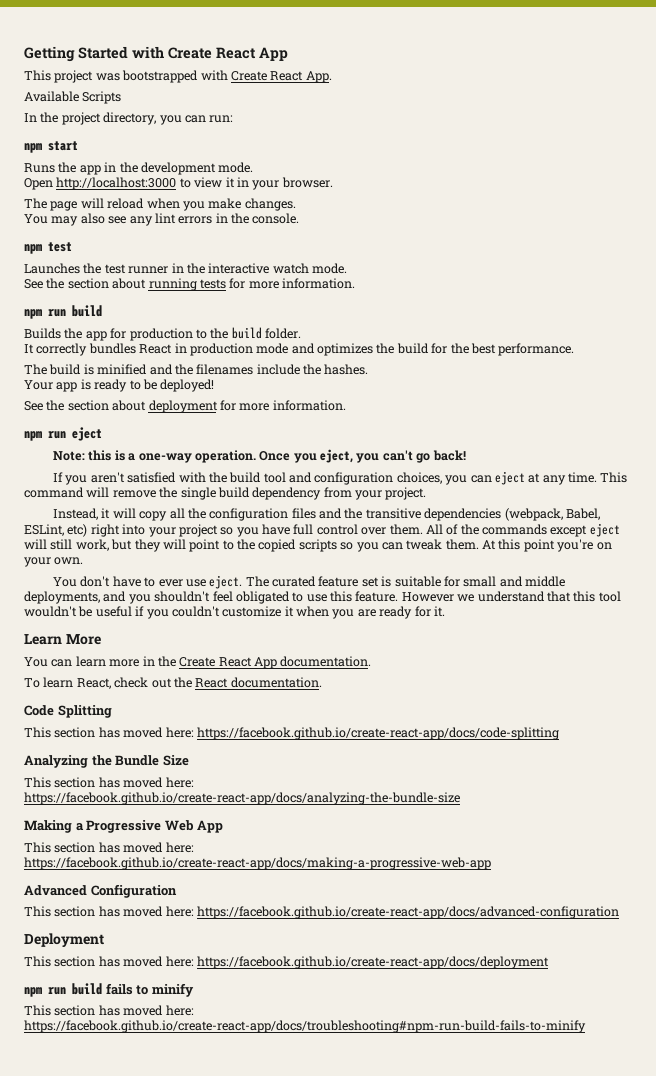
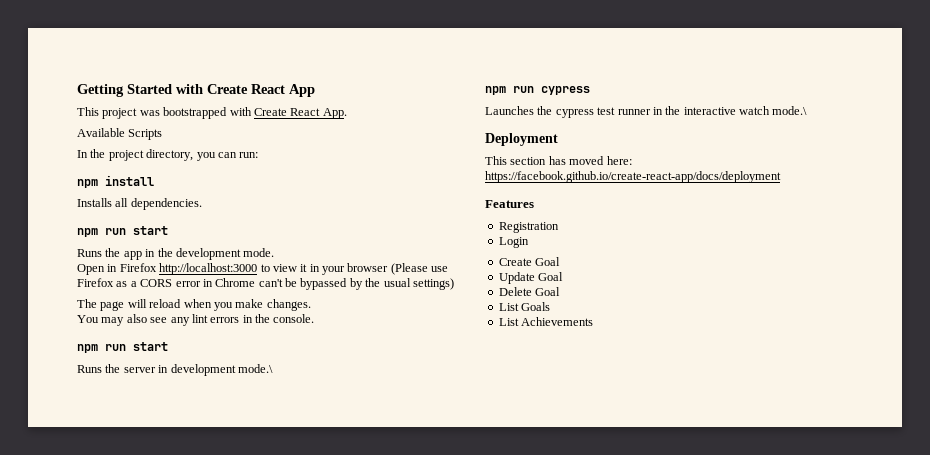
- npm start
+ npm install
+ Installs all dependencies.
+ npm run start
- Open http://localhost:3000 to view it in your browser.
+ Open in Firefox http://localhost:3000 to view it in your browser (Please use Firefox as a CORS error in Chrome can't be bypassed by the usual settings)
  You may also see any lint errors in the console.
- npm test
+ npm run start
+ Runs the server in development mode.\
+ npm run cypress
- Launches the test runner in the interactive watch mode.
- See the section about running tests for more information.
- npm run build
- Builds the app for production to the build folder.
- It correctly bundles React in production mode and optimizes the build for the best performance.
- The build is minified and the filenames include the hashes.
- Your app is ready to be deployed!
- See the section about deployment for more information.
- npm run eject
- Note: this is a one-way operation. Once you eject, you can't go back!
- If you aren't satisfied with the build tool and configuration choices, you can eject at any time. This command will remove the single build dependency from your project.
- Instead, it will copy all the configuration files and the transitive dependencies (webpack, Babel, ESLint, etc) right into your project so you have full control over them. All of the commands except eject will still work, but they will point to the copied scripts so you can tweak them. At this point you're on your own.
- You don't have to ever use eject. The curated feature set is suitable for small and middle deployments, and you shouldn't feel obligated to use this feature. However we understand that this tool wouldn't be useful if you couldn't customize it when you are ready for it.
- Learn More
- You can learn more in the Create React App documentation.
- To learn React, check out the React documentation.
- Code Splitting
- This section has moved here: https://facebook.github.io/create-react-app/docs/code-splitting
- Analyzing the Bundle Size
- This section has moved here: https://facebook.github.io/create-react-app/docs/analyzing-the-bundle-size
- Making a Progressive Web App
- This section has moved here: https://facebook.github.io/create-react-app/docs/making-a-progressive-web-app
- Advanced Configuration
- This section has moved here: https://facebook.github.io/create-react-app/docs/advanced-configuration
+ Launches the cypress test runner in the interactive watch mode.\
- npm run build fails to minify
- This section has moved here: https://facebook.github.io/create-react-app/docs/troubleshooting#npm-run-build-fails-to-minify
+ Features
+ Registration
+ Login
+ Create Goal
+ Update Goal
+ Delete Goal
+ List Goals
+ List Achievements

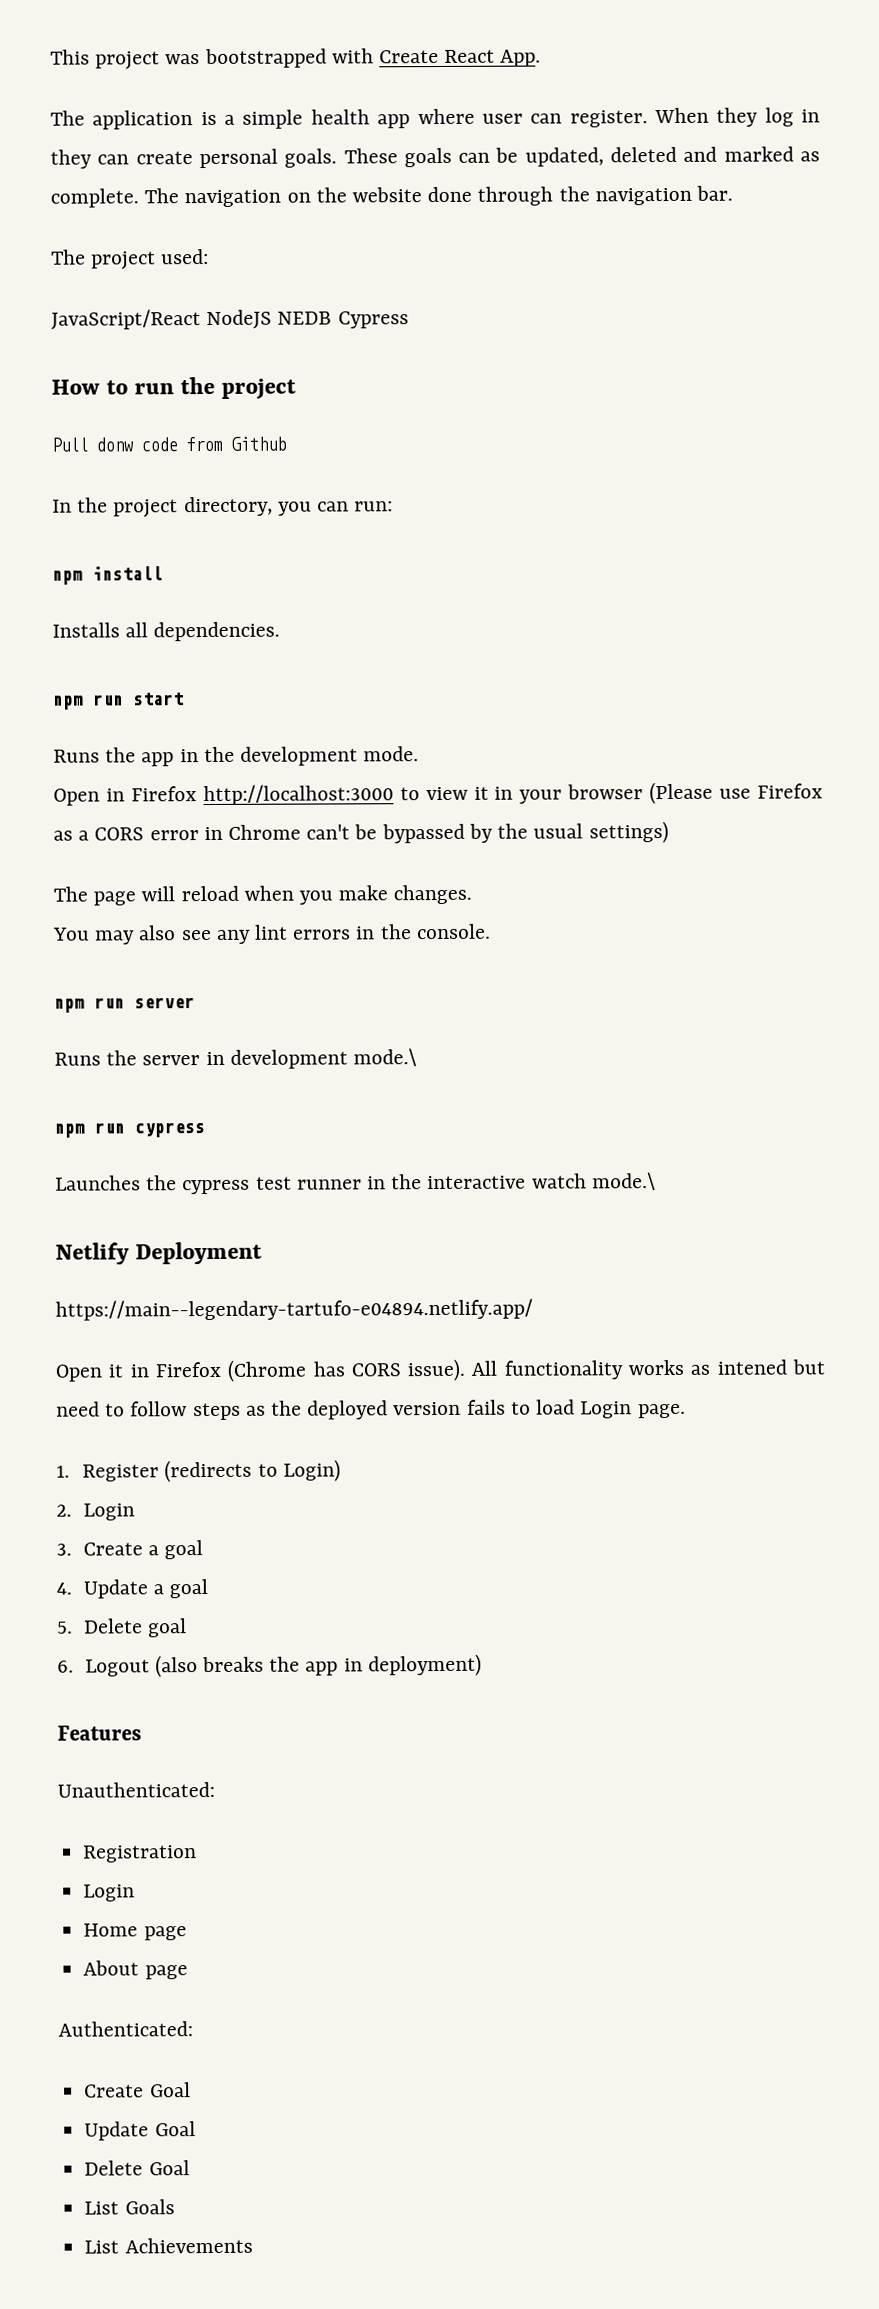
- Getting Started with Create React App
- Available Scripts
+ The application is a simple health app where user can register. When they log in they can create personal goals. These goals can be updated, deleted and marked as complete. The navigation on the website done through the navigation bar.
+ The project used:
+ JavaScript/React NodeJS NEDB Cypress
+ How to run the project
+ Pull donw code from Github
  You may also see any lint errors in the console.
- npm run start
+ npm run server
- Deployment
+ Netlify Deployment
- This section has moved here: https://facebook.github.io/create-react-app/docs/deployment
+ https://main--legendary-tartufo-e04894.netlify.app/
+ Open it in Firefox (Chrome has CORS issue). All functionality works as intened but need to follow steps as the deployed version fails to load Login page.
+ 1. Register (redirects to Login)
+ 2. Login
+ 3. Create a goal
+ 4. Update a goal
+ 5. Delete goal
+ 6. Logout (also breaks the app in deployment)
+ Unauthenticated:
+ Home page
+ About page
+ Authenticated:

